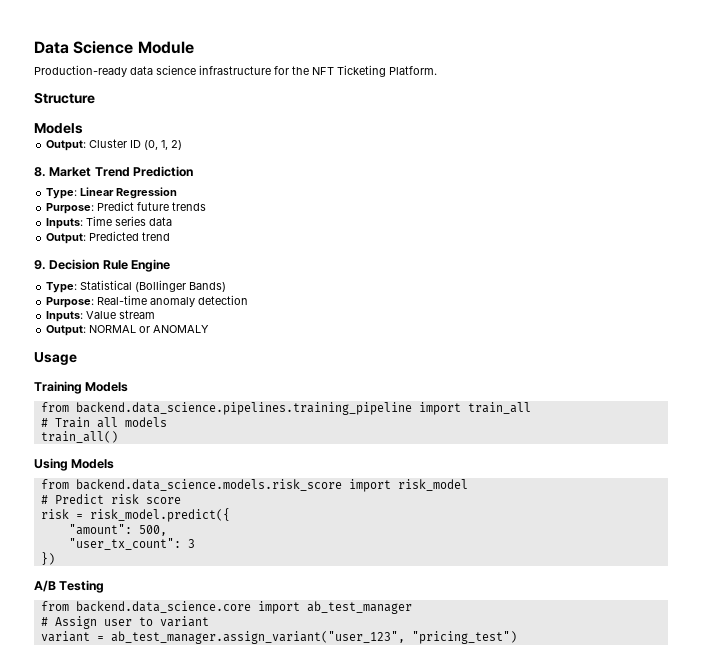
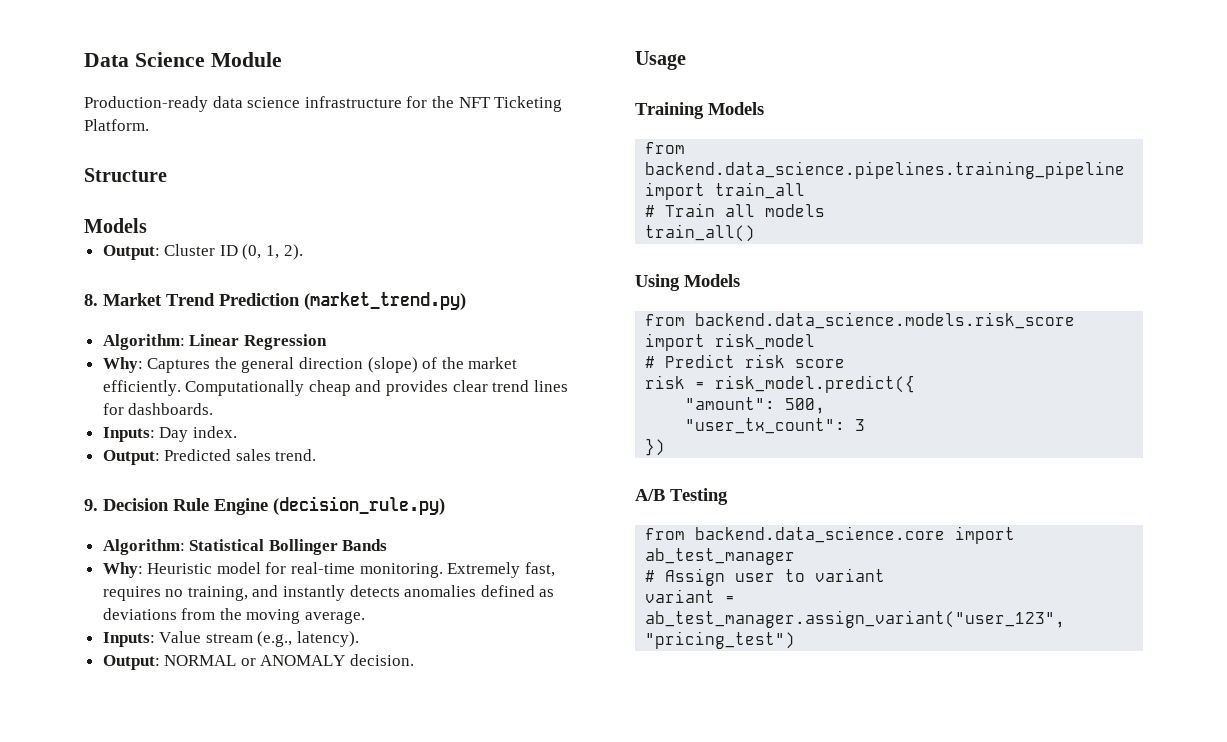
- Output: Cluster ID (0, 1, 2)
+ Output: Cluster ID (0, 1, 2).
- 8. Market Trend Prediction
- Type: Linear Regression
+ 8. Market Trend Prediction (market_trend.py)
+ Algorithm: Linear Regression
- Purpose: Predict future trends
- Inputs: Time series data
+ Why: Captures the general direction (slope) of the market efficiently. Computationally cheap and provides clear trend lines for dashboards.
+ Inputs: Day index.
- Output: Predicted trend
+ Output: Predicted sales trend.
- 9. Decision Rule Engine
- Type: Statistical (Bollinger Bands)
- Purpose: Real-time anomaly detection
+ 9. Decision Rule Engine (decision_rule.py)
+ Algorithm: Statistical Bollinger Bands
+ Why: Heuristic model for real-time monitoring. Extremely fast, requires no training, and instantly detects anomalies defined as deviations from the moving average.
- Inputs: Value stream
+ Inputs: Value stream (e.g., latency).
- Output: NORMAL or ANOMALY
+ Output: NORMAL or ANOMALY decision.

